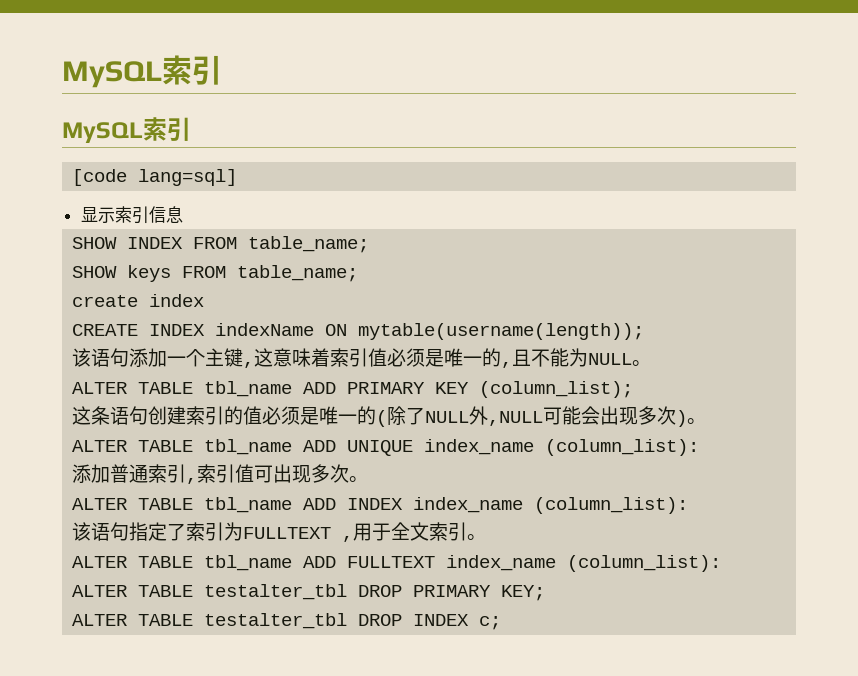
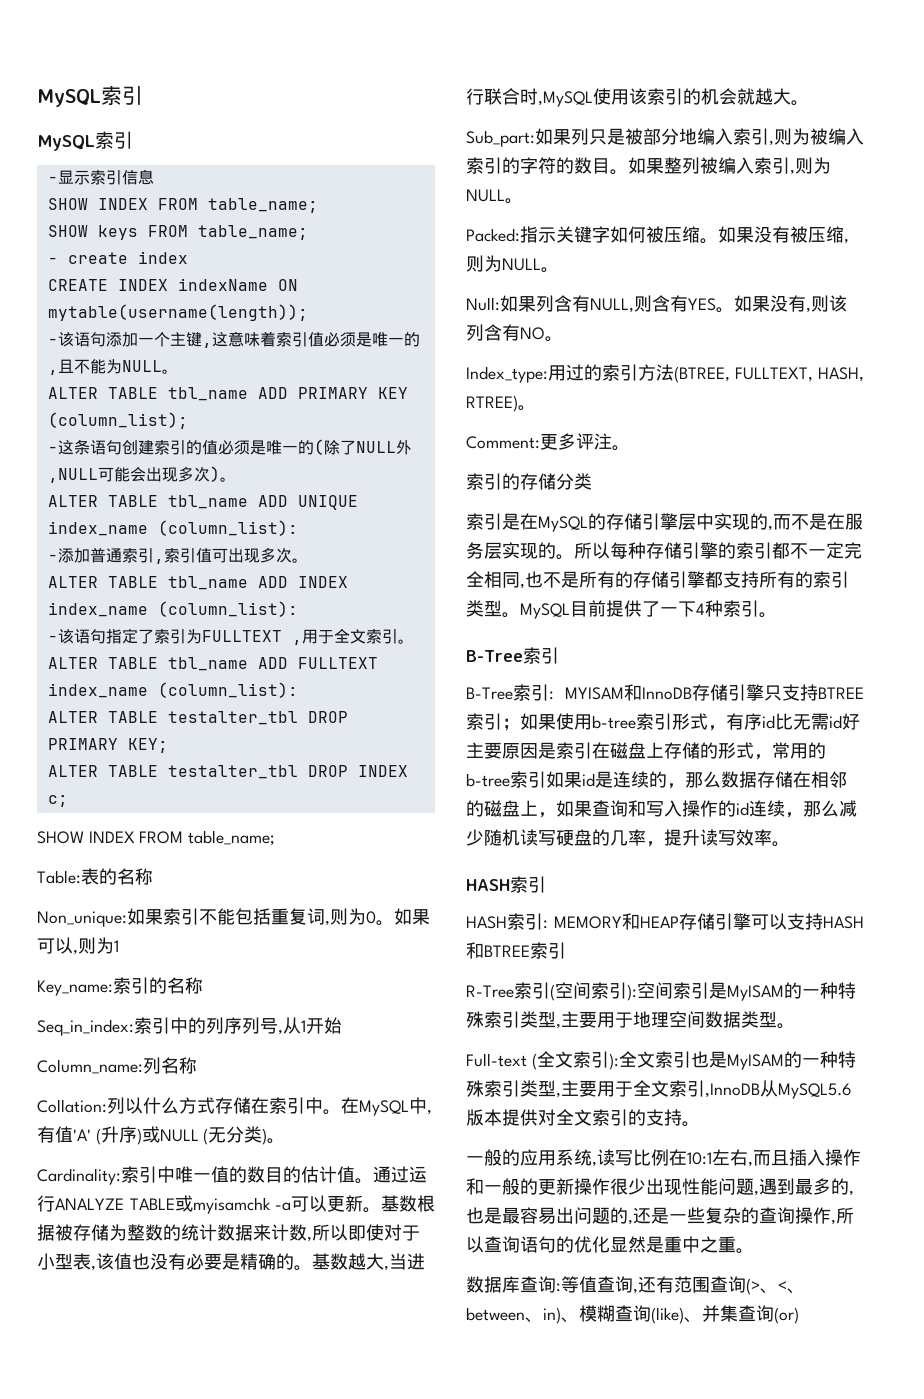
- [code lang=sql]
- 显示索引信息
+ -显示索引信息
- create index
+ - create index
- 该语句添加一个主键,这意味着索引值必须是唯一的,且不能为NULL。
+ -该语句添加一个主键,这意味着索引值必须是唯一的,且不能为NULL。
- 这条语句创建索引的值必须是唯一的(除了NULL外,NULL可能会出现多次)。
+ -这条语句创建索引的值必须是唯一的(除了NULL外,NULL可能会出现多次)。
- 添加普通索引,索引值可出现多次。
+ -添加普通索引,索引值可出现多次。
- 该语句指定了索引为FULLTEXT ,用于全文索引。
+ -该语句指定了索引为FULLTEXT ,用于全文索引。
  ALTER TABLE testalter_tbl DROP INDEX c;
+ SHOW INDEX FROM table_name;
+ Table:表的名称
+ Non_unique:如果索引不能包括重复词,则为0。如果可以,则为1
+ Key_name:索引的名称
+ Seq_in_index:索引中的列序列号,从1开始
+ Column_name:列名称
+ Collation:列以什么方式存储在索引中。在MySQL中,有值'A' (升序)或NULL (无分类)。
+ Cardinality:索引中唯一值的数目的估计值。通过运行ANALYZE TABLE或myisamchk -a可以更新。基数根据被存储为整数的统计数据来计数,所以即使对于小型表,该值也没有必要是精确的。基数越大,当进行联合时,MySQL使用该索引的机会就越大。
+ Sub_part:如果列只是被部分地编入索引,则为被编入索引的字符的数目。如果整列被编入索引,则为NULL。
+ Packed:指示关键字如何被压缩。如果没有被压缩,则为NULL。
+ Null:如果列含有NULL,则含有YES。如果没有,则该列含有NO。
+ Index_type:用过的索引方法(BTREE, FULLTEXT, HASH, RTREE)。
+ Comment:更多评注。
+ 索引的存储分类
+ 索引是在MySQL的存储引擎层中实现的,而不是在服务层实现的。所以每种存储引擎的索引都不一定完全相同,也不是所有的存储引擎都支持所有的索引类型。MySQL目前提供了一下4种索引。
+ B-Tree索引
+ B-Tree索引: MYISAM和InnoDB存储引擎只支持BTREE索引；如果使用b-tree索引形式，有序id比无需id好主要原因是索引在磁盘上存储的形式，常用的b-tree索引如果id是连续的，那么数据存储在相邻的磁盘上，如果查询和写入操作的id连续，那么减少随机读写硬盘的几率，提升读写效率。
+ HASH索引
+ HASH索引: MEMORY和HEAP存储引擎可以支持HASH和BTREE索引
+ R-Tree索引(空间索引):空间索引是MyISAM的一种特殊索引类型,主要用于地理空间数据类型。
+ Full-text (全文索引):全文索引也是MyISAM的一种特殊索引类型,主要用于全文索引,InnoDB从MySQL5.6版本提供对全文索引的支持。
+ 一般的应用系统,读写比例在10:1左右,而且插入操作和一般的更新操作很少出现性能问题,遇到最多的,也是最容易出问题的,还是一些复杂的查询操作,所以查询语句的优化显然是重中之重。
+ 数据库查询:等值查询,还有范围查询(>、<、between、in)、模糊查询(like)、并集查询(or)

